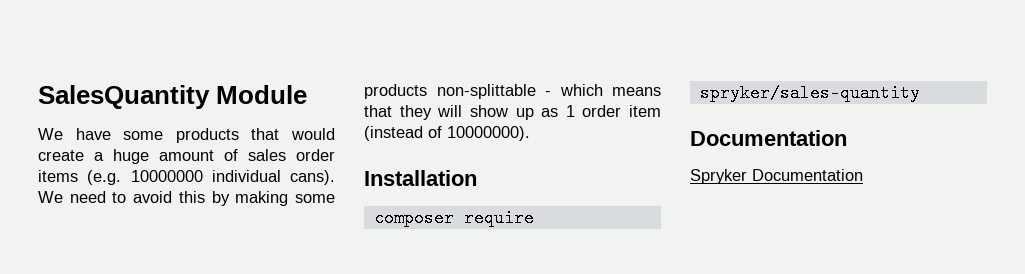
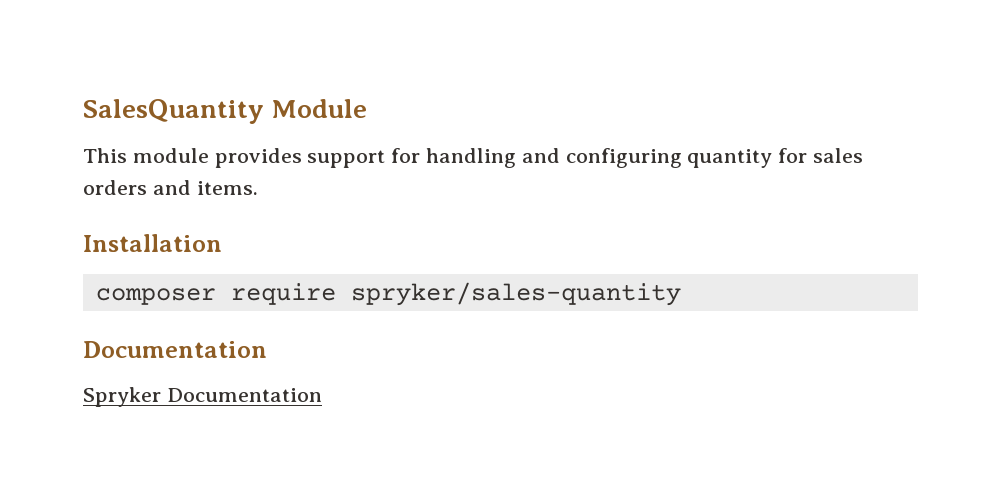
- We have some products that would create a huge amount of sales order items (e.g. 10000000 individual cans). We need to avoid this by making some products non-splittable - which means that they will show up as 1 order item (instead of 10000000).
+ This module provides support for handling and configuring quantity for sales orders and items.

